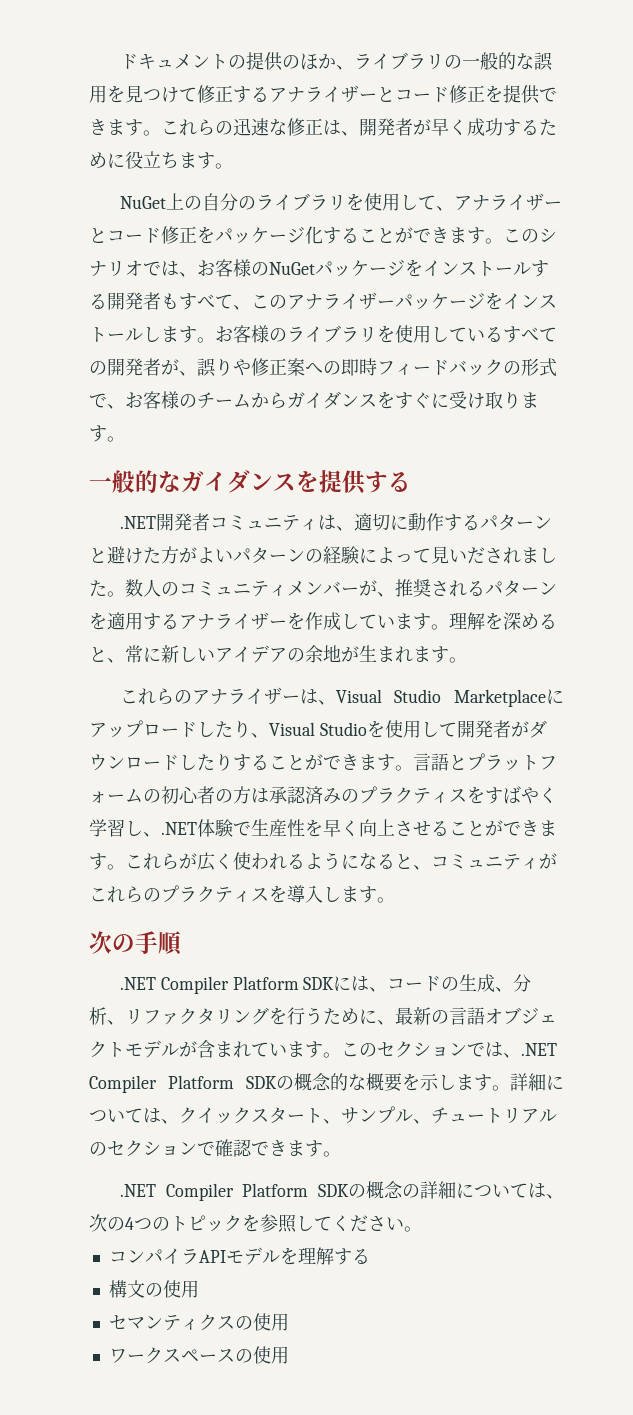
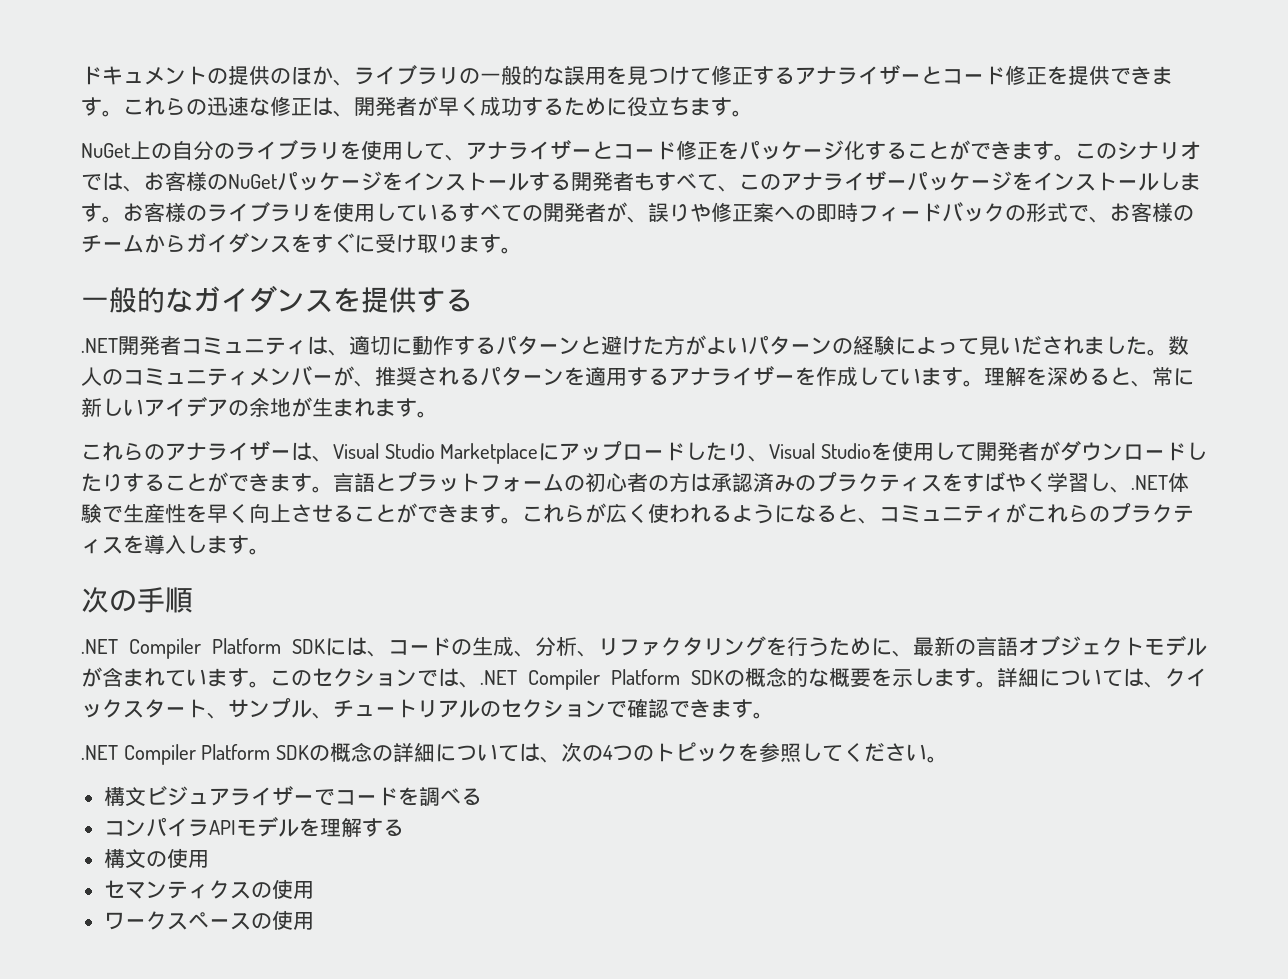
+ 構文ビジュアライザーでコードを調べる

